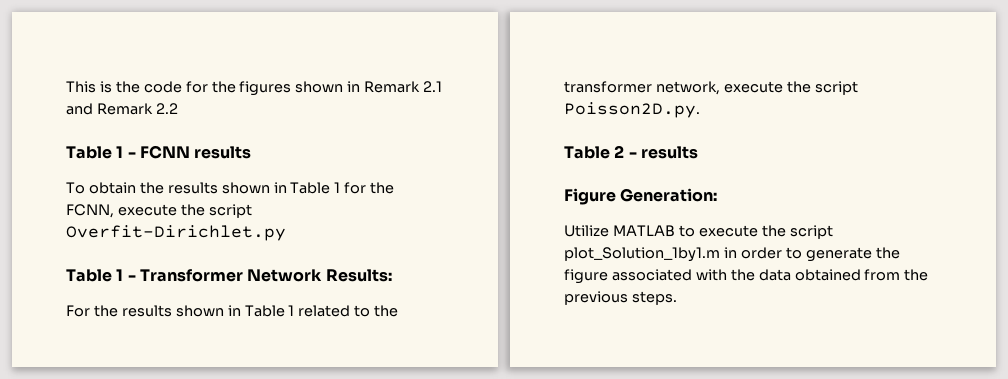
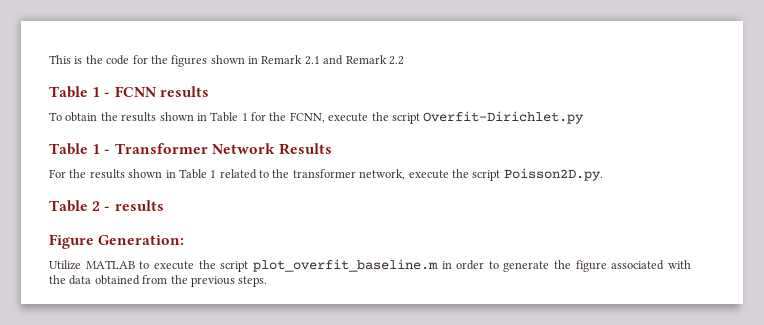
- Table 1 - Transformer Network Results:
+ Table 1 - Transformer Network Results
- Utilize MATLAB to execute the script plot_Solution_1by1.m in order to generate the figure associated with the data obtained from the previous steps.
+ Utilize MATLAB to execute the script plot_overfit_baseline.m in order to generate the figure associated with the data obtained from the previous steps.

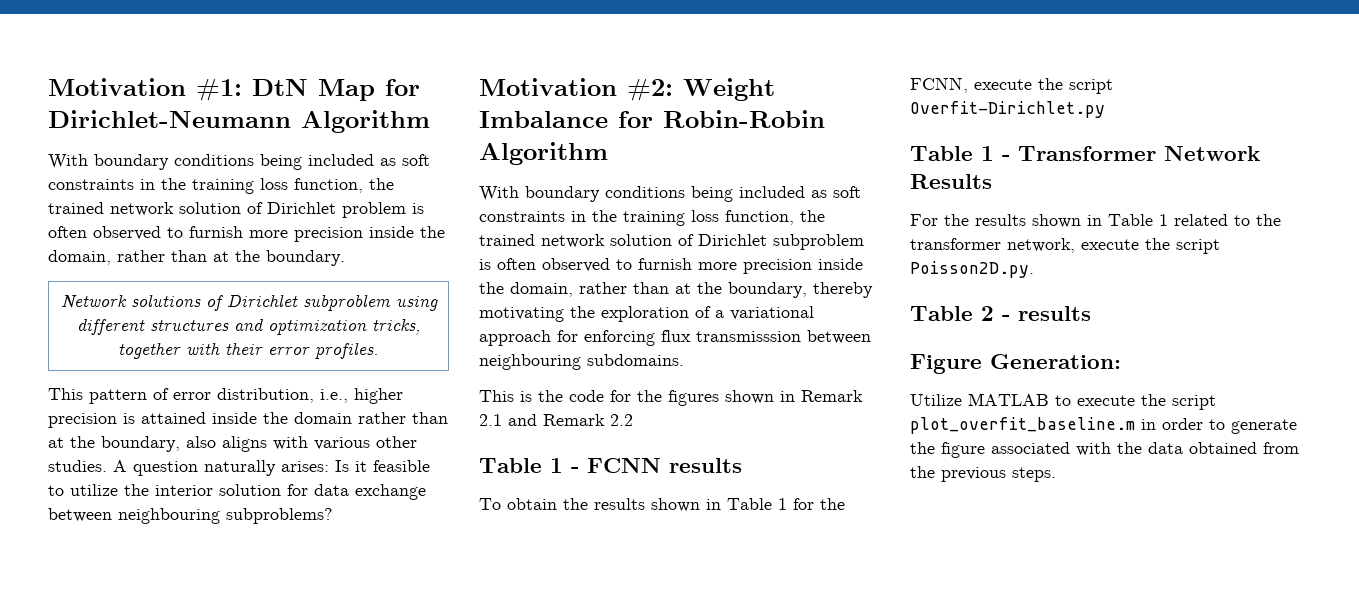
+ Motivation #1: DtN Map for Dirichlet-Neumann Algorithm
+ With boundary conditions being included as soft constraints in the training loss function, the trained network solution of Dirichlet problem is often observed to furnish more precision inside the domain, rather than at the boundary.
+ Network solutions of Dirichlet subproblem using different structures and optimization tricks, together with their error profiles.
+ This pattern of error distribution, i.e., higher precision is attained inside the domain rather than at the boundary, also aligns with various other studies. A question naturally arises: Is it feasible to utilize the interior solution for data exchange between neighbouring subproblems?
+ Motivation #2: Weight Imbalance for Robin-Robin Algorithm
+ With boundary conditions being included as soft constraints in the training loss function, the trained network solution of Dirichlet subproblem is often observed to furnish more precision inside the domain, rather than at the boundary, thereby motivating the exploration of a variational approach for enforcing flux transmisssion between neighbouring subdomains.

